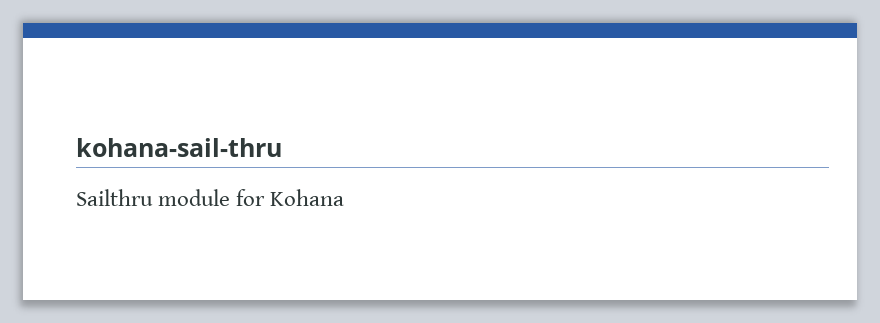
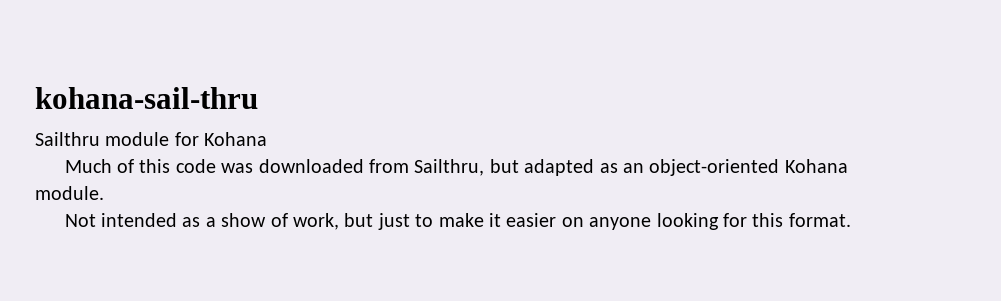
+ Much of this code was downloaded from Sailthru, but adapted as an object-oriented Kohana module.
+ Not intended as a show of work, but just to make it easier on anyone looking for this format.

